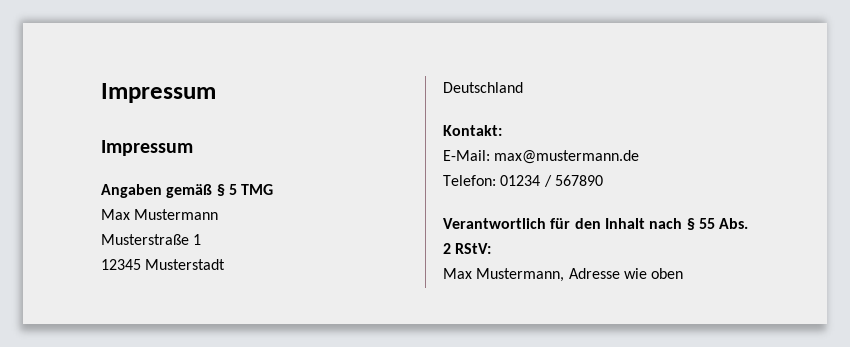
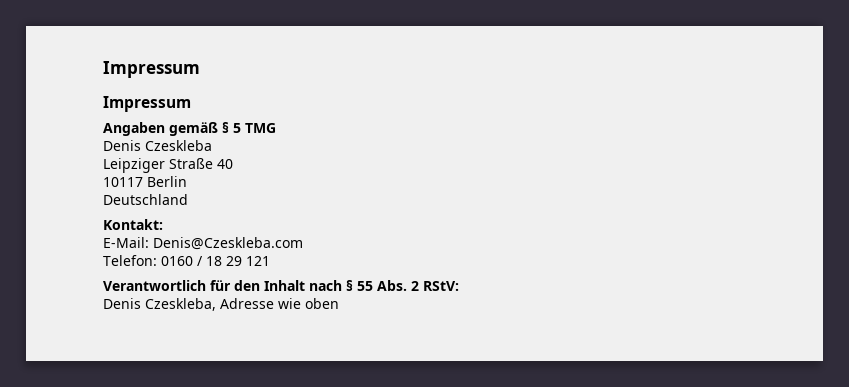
- Max Mustermann
- Musterstraße 1
- 12345 Musterstadt
+ Denis Czeskleba
+ Leipziger Straße 40
+ 10117 Berlin
- E-Mail: max@mustermann.de
+ E-Mail: Denis@Czeskleba.com
- Telefon: 01234 / 567890
+ Telefon: 0160 / 18 29 121
- Max Mustermann, Adresse wie oben
+ Denis Czeskleba, Adresse wie oben

